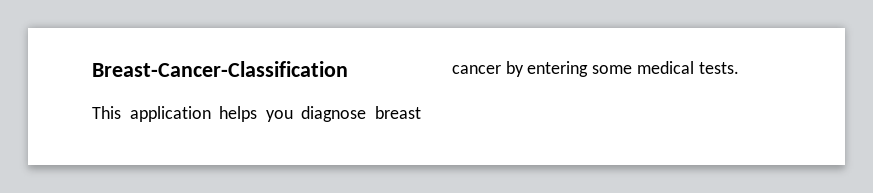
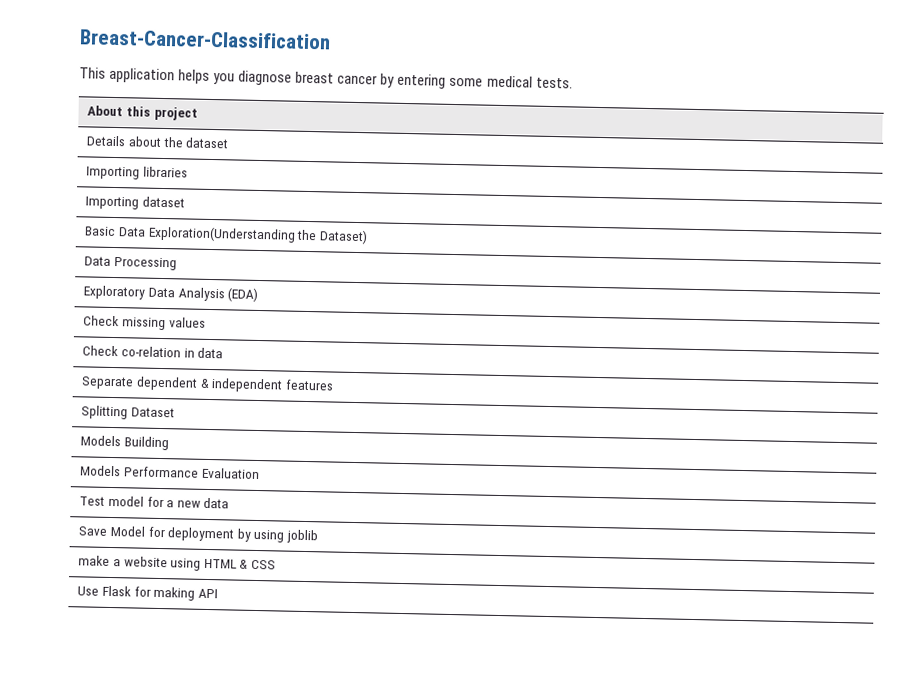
+ About this project
+ Details about the dataset
+ Importing libraries
+ Importing dataset
+ Basic Data Exploration(Understanding the Dataset)
+ Data Processing
+ Exploratory Data Analysis (EDA)
+ Check missing values
+ Check co-relation in data
+ Separate dependent & independent features
+ Splitting Dataset
+ Models Building
+ Models Performance Evaluation
+ Test model for a new data
+ Save Model for deployment by using joblib
+ make a website using HTML & CSS
+ Use Flask for making API

